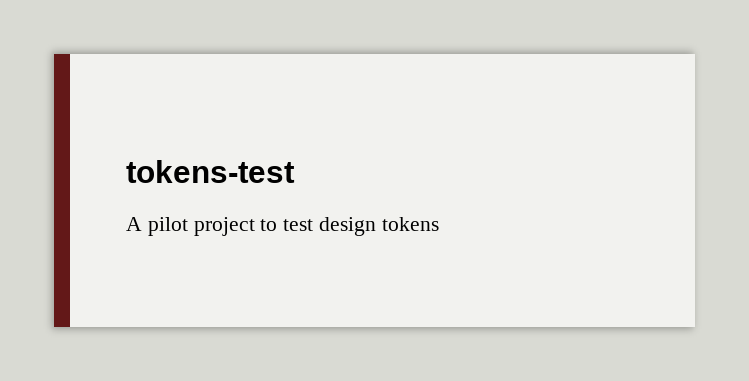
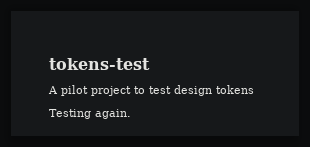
+ Testing again.

